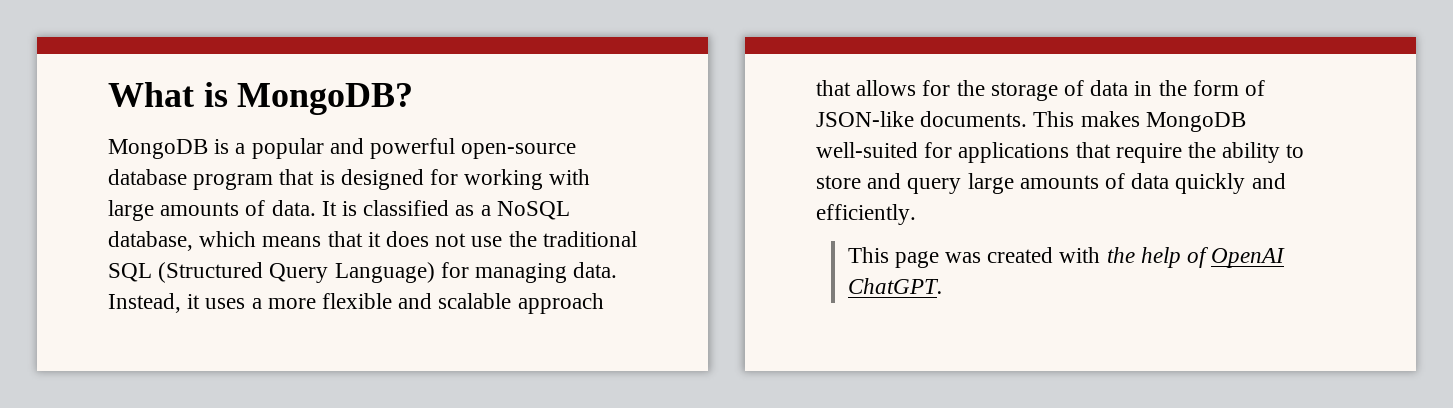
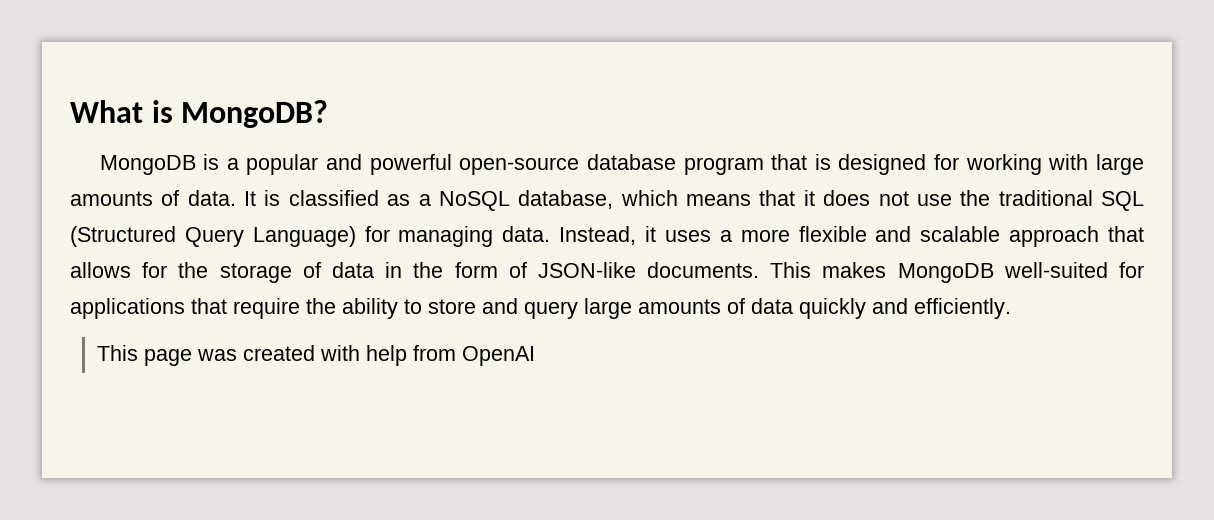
- This page was created with the help of OpenAI ChatGPT.
+ This page was created with help from OpenAI

